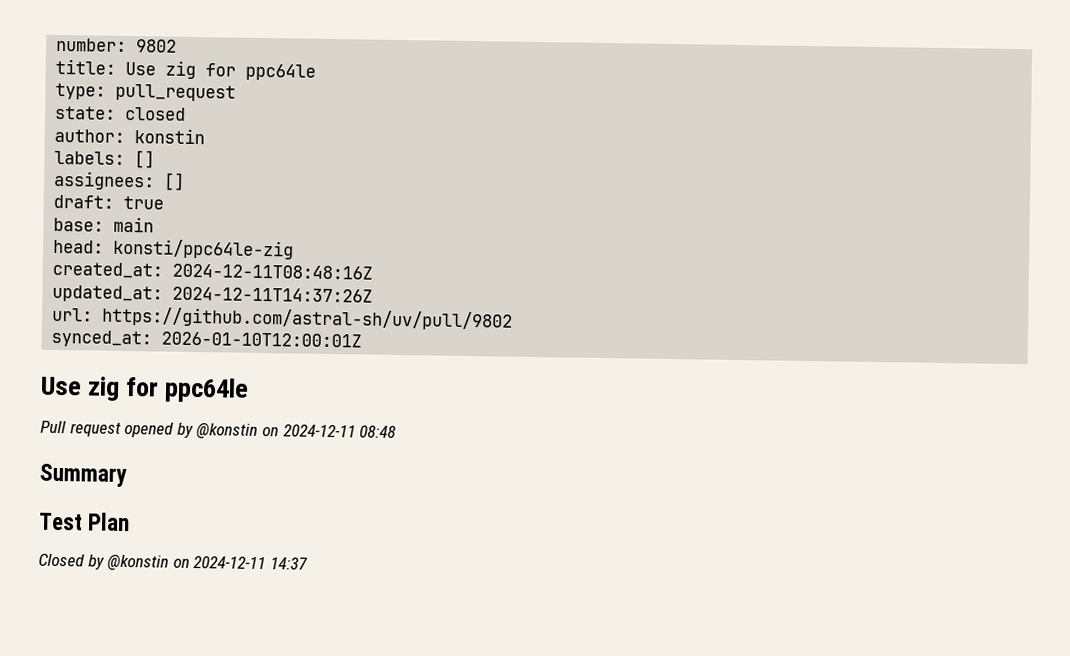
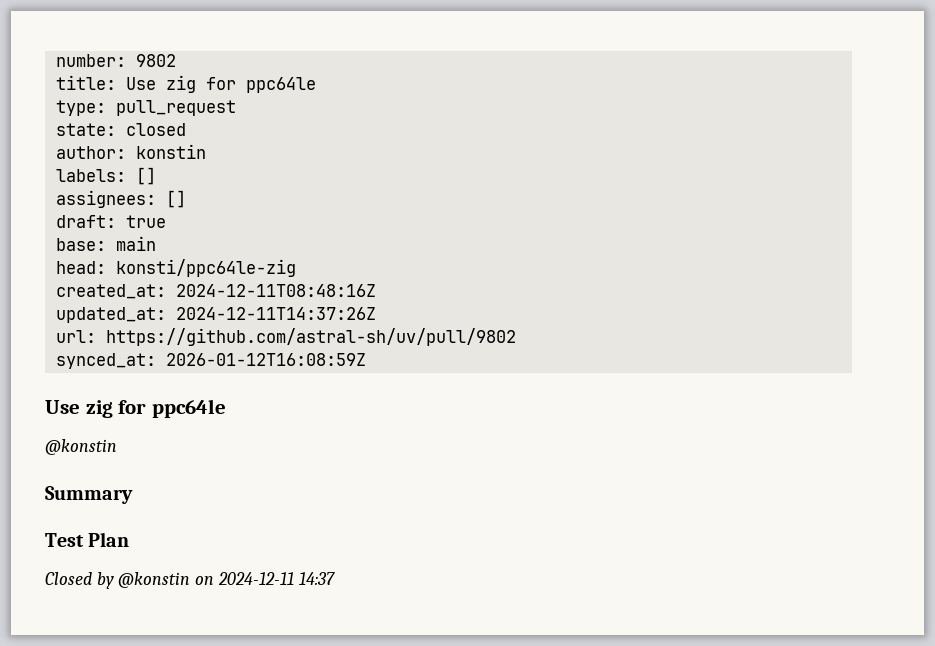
- synced_at: 2026-01-10T12:00:01Z
+ synced_at: 2026-01-12T16:08:59Z
  Use zig for ppc64le
- Pull request opened by @konstin on 2024-12-11 08:48
+ @konstin

